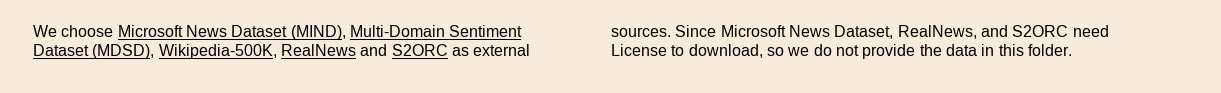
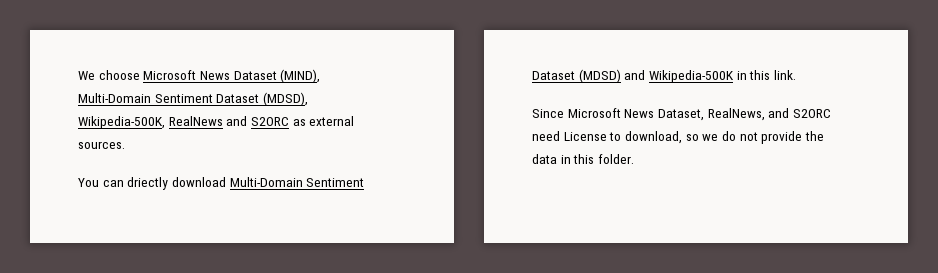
- We choose Microsoft News Dataset (MIND), Multi-Domain Sentiment Dataset (MDSD), Wikipedia-500K, RealNews and S2ORC as external sources. Since Microsoft News Dataset, RealNews, and S2ORC need License to download, so we do not provide the data in this folder.
+ We choose Microsoft News Dataset (MIND), Multi-Domain Sentiment Dataset (MDSD), Wikipedia-500K, RealNews and S2ORC as external sources.
+ You can driectly download Multi-Domain Sentiment Dataset (MDSD) and Wikipedia-500K in this link.
+ Since Microsoft News Dataset, RealNews, and S2ORC need License to download, so we do not provide the data in this folder.

